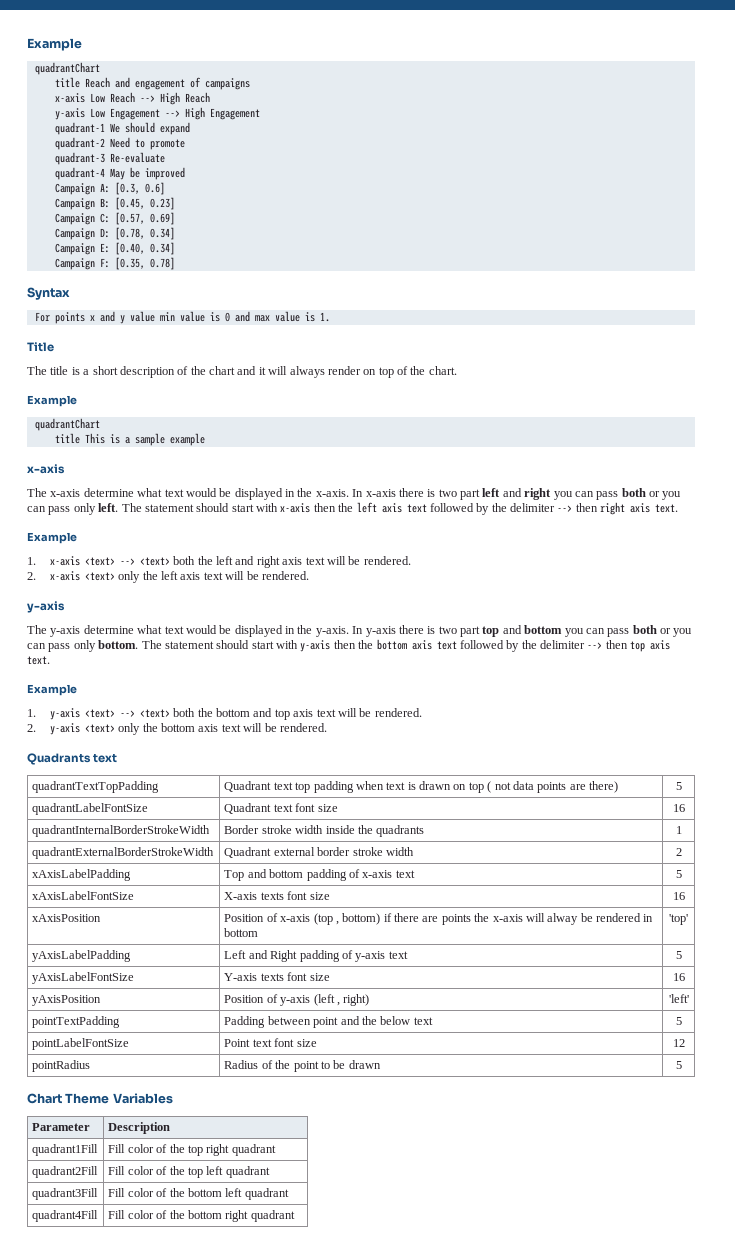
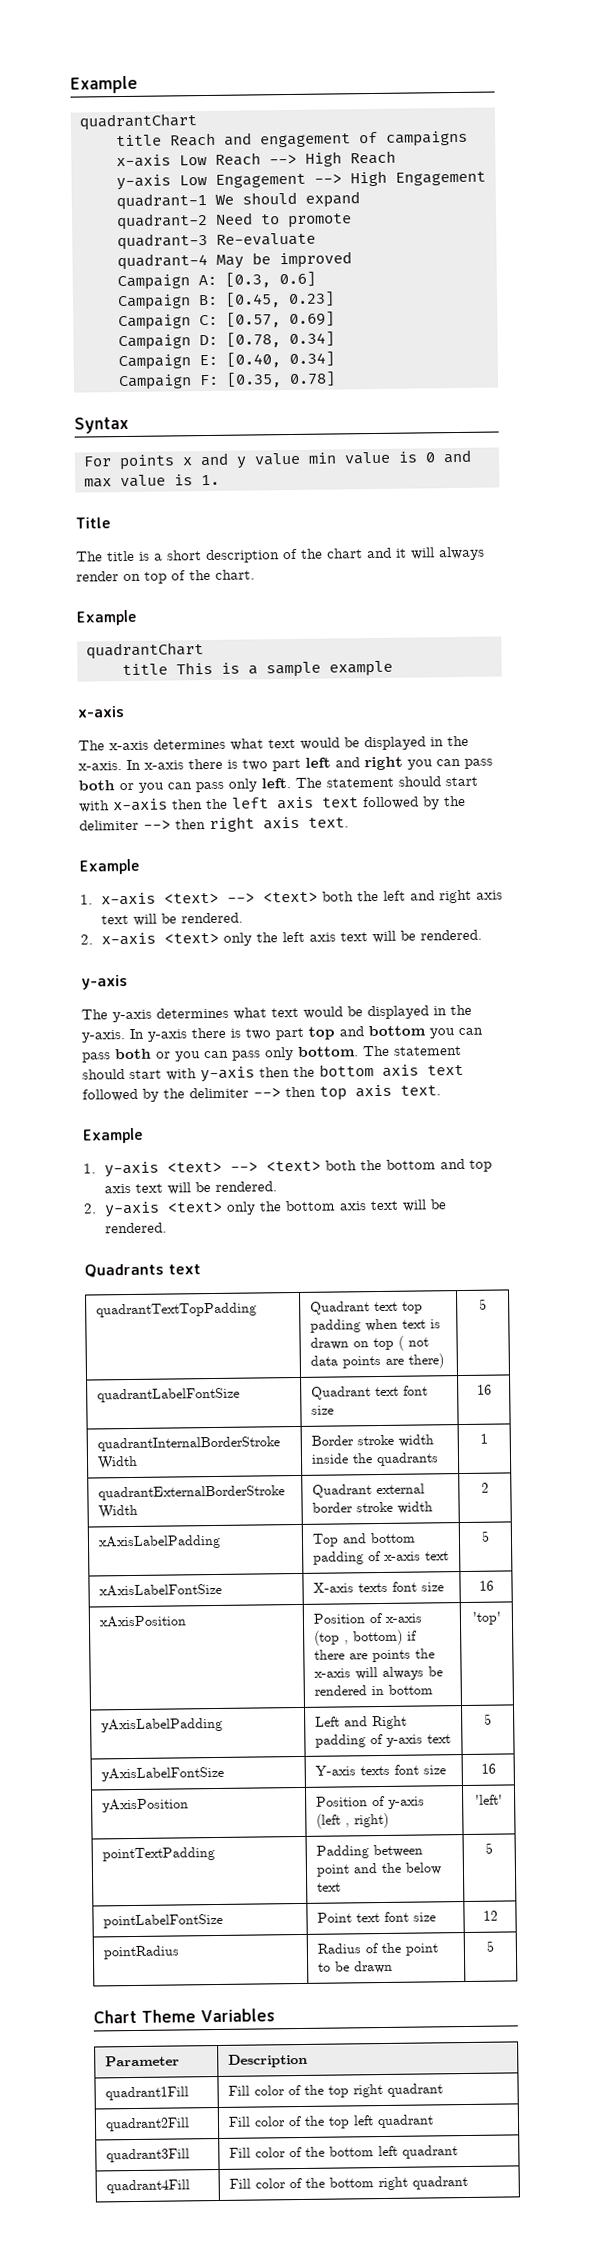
- The x-axis determine what text would be displayed in the x-axis.
+ The x-axis determines what text would be displayed in the x-axis.
- The y-axis determine what text would be displayed in the y-axis.
+ The y-axis determines what text would be displayed in the y-axis.
- xAxisPosition | Position of x-axis (top , bottom) if there are points the x-axis will alway be rendered in bottom | 'top'
+ xAxisPosition | Position of x-axis (top , bottom) if there are points the x-axis will always be rendered in bottom | 'top'

